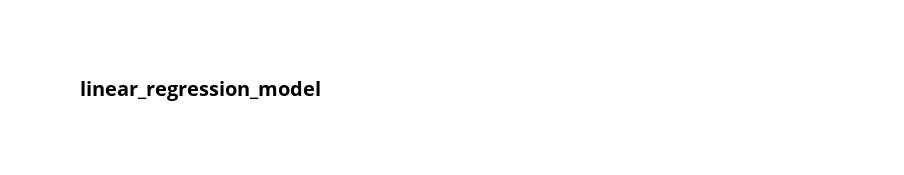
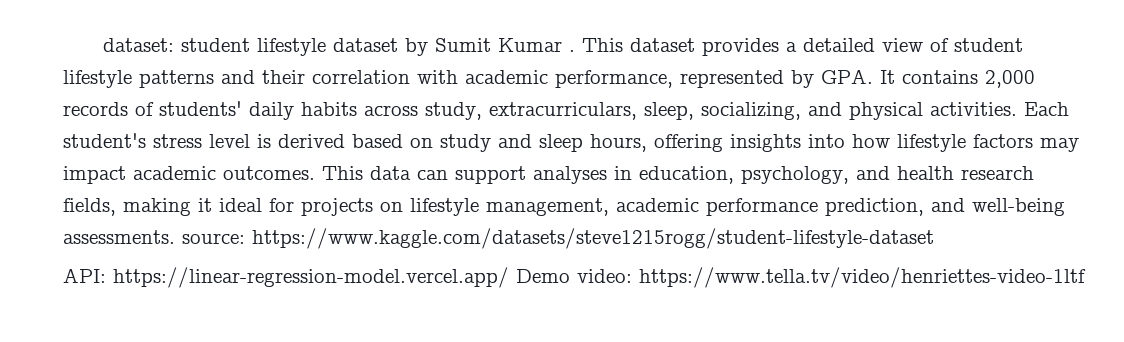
- linear_regression_model
+ dataset: student lifestyle dataset by Sumit Kumar . This dataset provides a detailed view of student lifestyle patterns and their correlation with academic performance, represented by GPA. It contains 2,000 records of students' daily habits across study, extracurriculars, sleep, socializing, and physical activities. Each student's stress level is derived based on study and sleep hours, offering insights into how lifestyle factors may impact academic outcomes. This data can support analyses in education, psychology, and health research fields, making it ideal for projects on lifestyle management, academic performance prediction, and well-being assessments. source: https://www.kaggle.com/datasets/steve1215rogg/student-lifestyle-dataset
+ API: https://linear-regression-model.vercel.app/ Demo video: https://www.tella.tv/video/henriettes-video-1ltf

